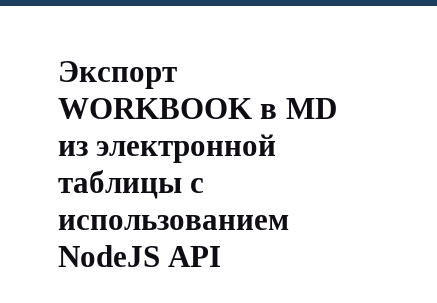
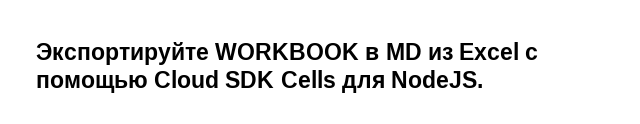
- Экспорт WORKBOOK в MD из электронной таблицы с использованием NodeJS API
+ Экспортируйте WORKBOOK в MD из Excel с помощью Cloud SDK Cells для NodeJS.

